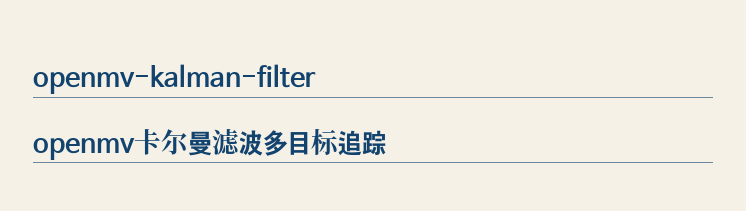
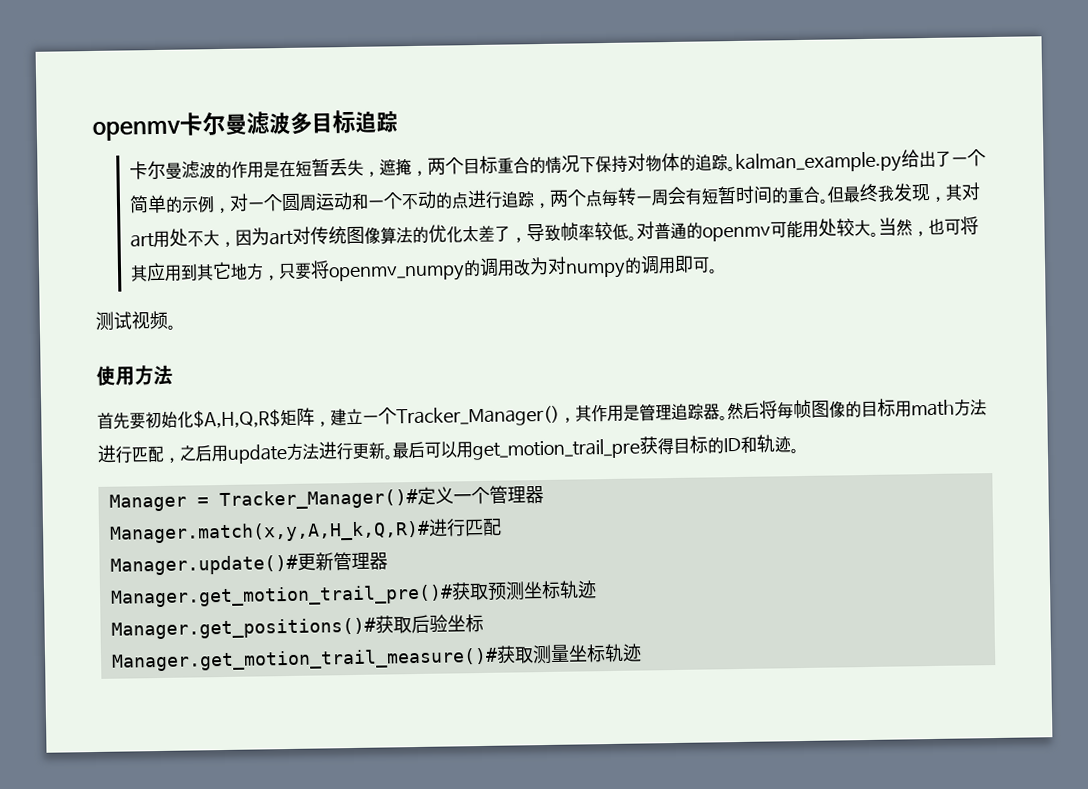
- openmv-kalman-filter
+ 卡尔曼滤波的作用是在短暂丢失，遮掩，两个目标重合的情况下保持对物体的追踪。kalman_example.py给出了一个简单的示例，对一个圆周运动和一个不动的点进行追踪，两个点每转一周会有短暂时间的重合。但最终我发现，其对art用处不大，因为art对传统图像算法的优化太差了，导致帧率较低。对普通的openmv可能用处较大。当然，也可将其应用到其它地方，只要将openmv_numpy的调用改为对numpy的调用即可。
+ 测试视频。
+ 使用方法
+ 首先要初始化$A,H,Q,R$矩阵，建立一个Tracker_Manager()，其作用是管理追踪器。然后将每帧图像的目标用math方法进行匹配，之后用update方法进行更新。最后可以用get_motion_trail_pre获得目标的ID和轨迹。
+ Manager = Tracker_Manager()#定义一个管理器
+ Manager.match(x,y,A,H_k,Q,R)#进行匹配
+ Manager.update()#更新管理器
+ Manager.get_motion_trail_pre()#获取预测坐标轨迹
+ Manager.get_positions()#获取后验坐标
+ Manager.get_motion_trail_measure()#获取测量坐标轨迹

